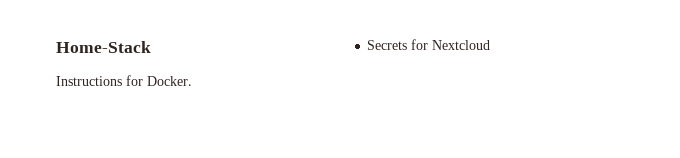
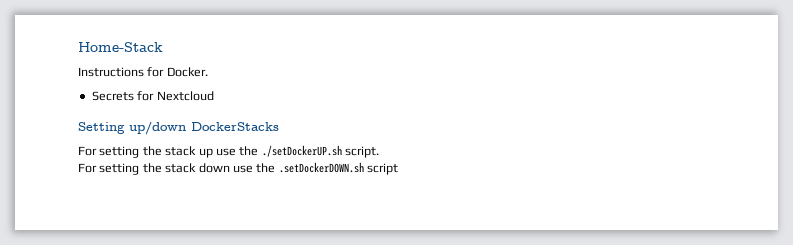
+ Setting up/down DockerStacks
+ For setting the stack up use the ./setDockerUP.sh script.
+ For setting the stack down use the .setDockerDOWN.sh script

